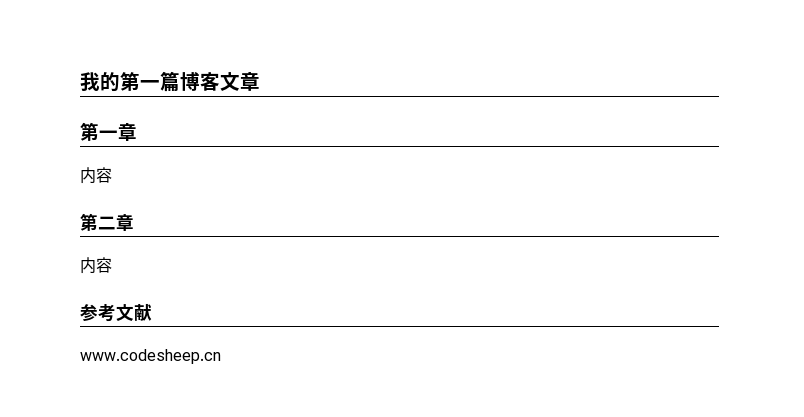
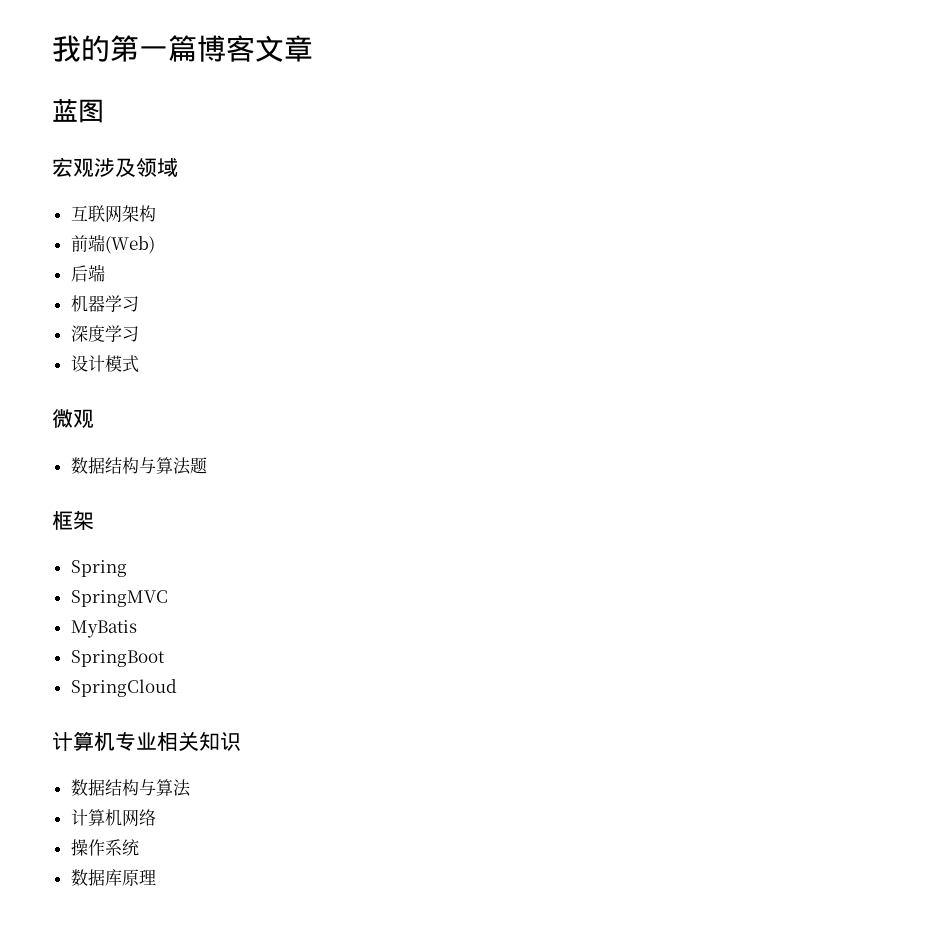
- 第一章
- 内容
- 第二章
- 内容
- 参考文献
- www.codesheep.cn
+ 蓝图
+ 宏观涉及领域
+ 互联网架构
+ 前端(Web)
+ 后端
+ 机器学习
+ 深度学习
+ 设计模式
+ 微观
+ 数据结构与算法题
+ 框架
+ Spring
+ SpringMVC
+ MyBatis
+ SpringBoot
+ SpringCloud
+ 计算机专业相关知识
+ 数据结构与算法
+ 计算机网络
+ 操作系统
+ 数据库原理

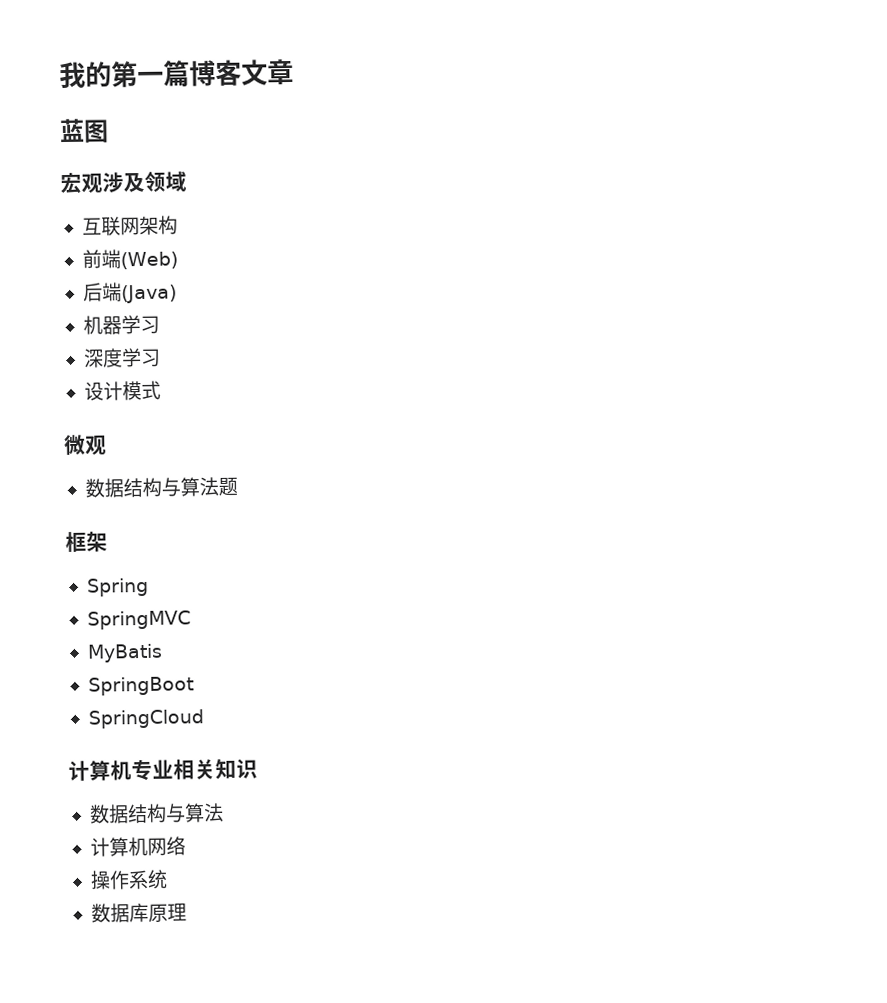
- 后端
+ 后端(Java)

